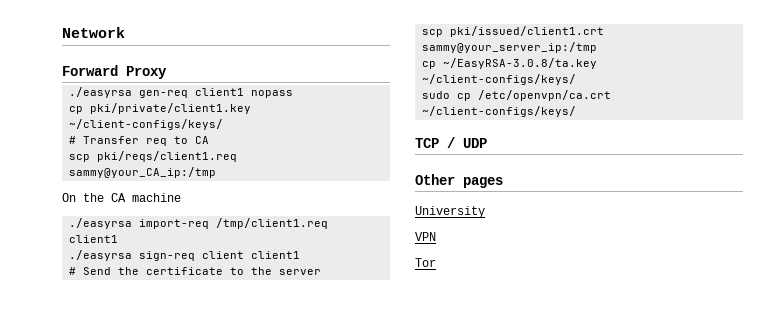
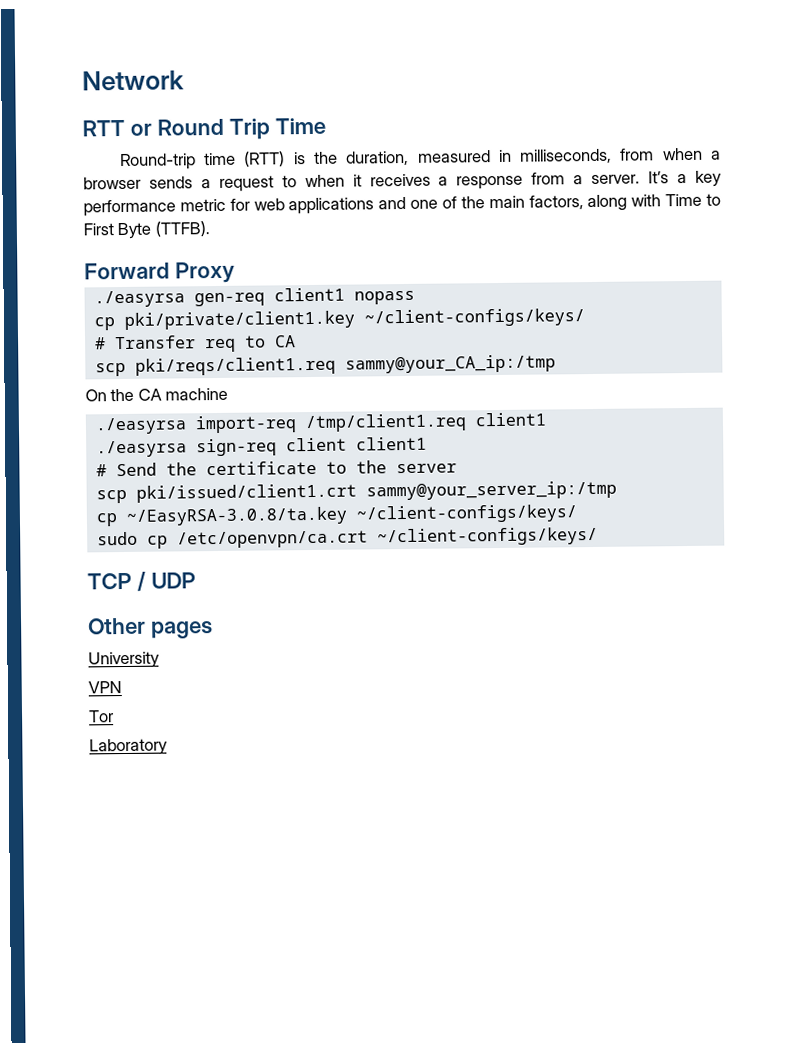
+ RTT or Round Trip Time
+ Round-trip time (RTT) is the duration, measured in milliseconds, from when a browser sends a request to when it receives a response from a server. It’s a key performance metric for web applications and one of the main factors, along with Time to First Byte (TTFB).
+ Laboratory

